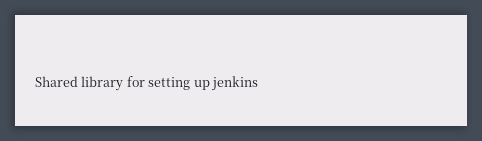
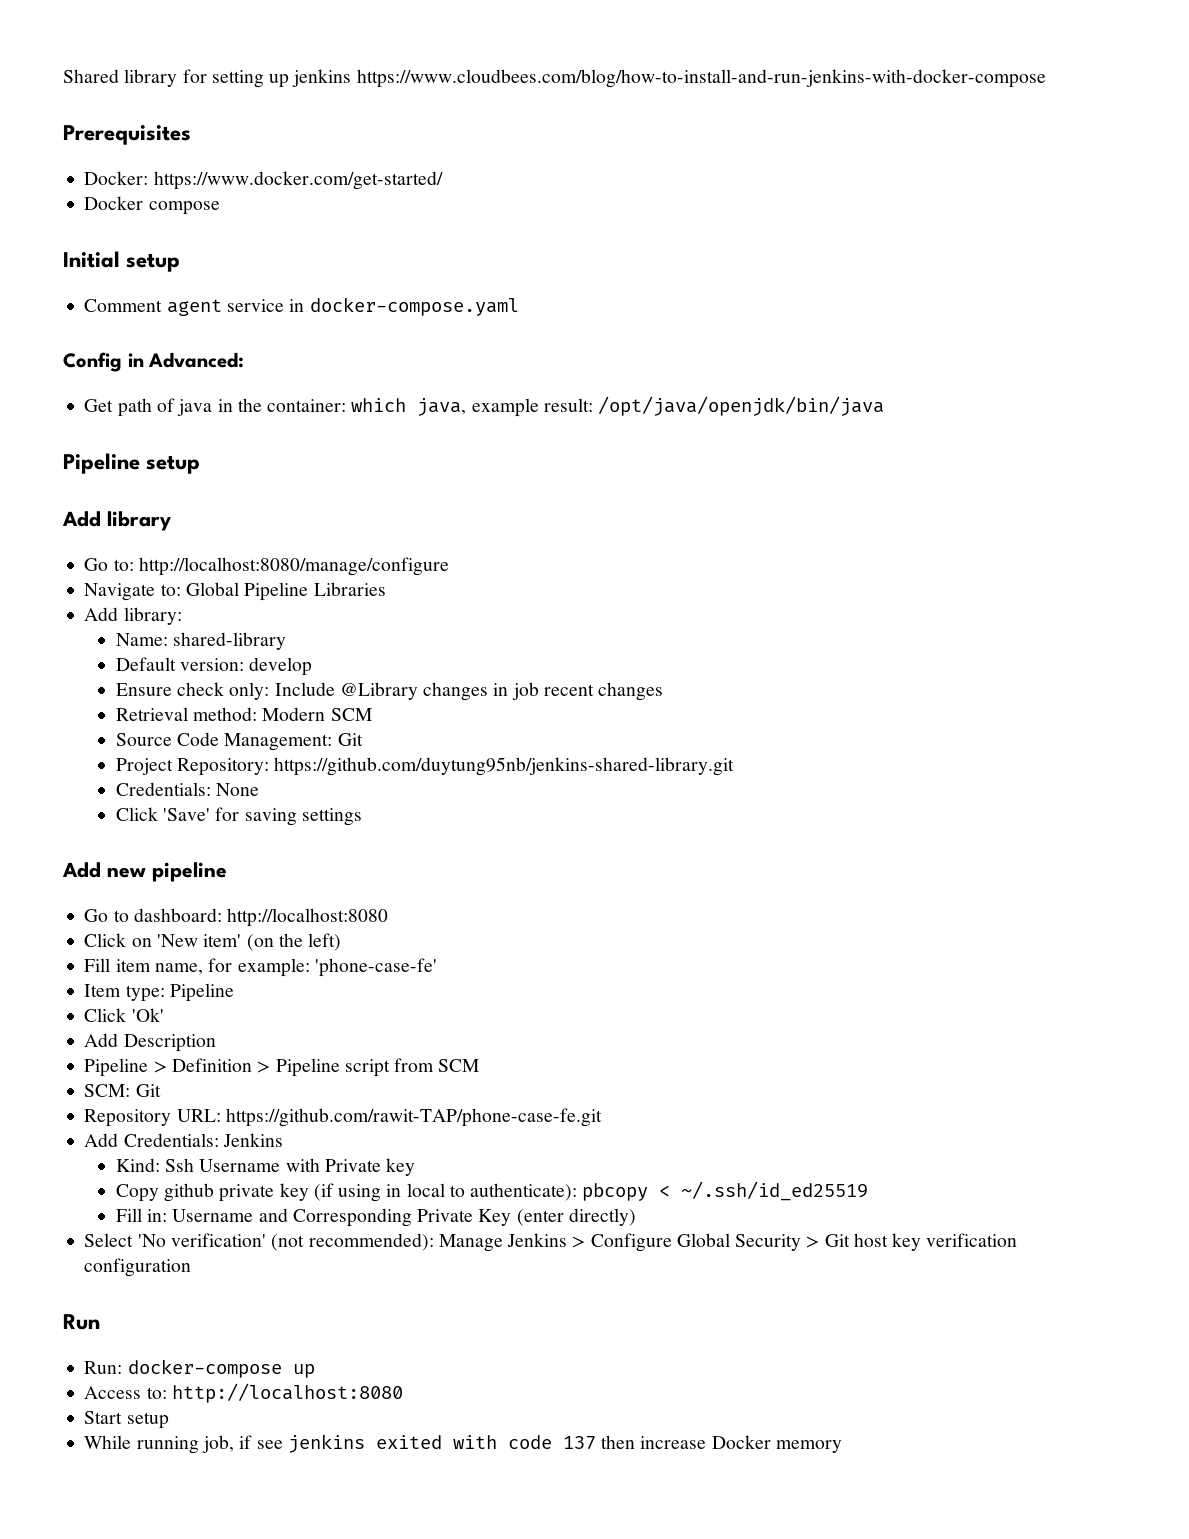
- Shared library for setting up jenkins
+ Shared library for setting up jenkins https://www.cloudbees.com/blog/how-to-install-and-run-jenkins-with-docker-compose
+ Prerequisites
+ Docker: https://www.docker.com/get-started/
+ Docker compose
+ Initial setup
+ Comment agent service in docker-compose.yaml
+ Config in Advanced:
+ Get path of java in the container: which java, example result: /opt/java/openjdk/bin/java
+ Pipeline setup
+ Add library
+ Go to: http://localhost:8080/manage/configure
+ Navigate to: Global Pipeline Libraries
+ Add library:
+ Name: shared-library
+ Default version: develop
+ Ensure check only: Include @Library changes in job recent changes
+ Retrieval method: Modern SCM
+ Source Code Management: Git
+ Project Repository: https://github.com/duytung95nb/jenkins-shared-library.git
+ Credentials: None
+ Click 'Save' for saving settings
+ Add new pipeline
+ Go to dashboard: http://localhost:8080
+ Click on 'New item' (on the left)
+ Fill item name, for example: 'phone-case-fe'
+ Item type: Pipeline
+ Click 'Ok'
+ Add Description
+ Pipeline > Definition > Pipeline script from SCM
+ SCM: Git
+ Repository URL: https://github.com/rawit-TAP/phone-case-fe.git
+ Add Credentials: Jenkins
+ Kind: Ssh Username with Private key
+ Copy github private key (if using in local to authenticate): pbcopy < ~/.ssh/id_ed25519
+ Fill in: Username and Corresponding Private Key (enter directly)
+ Select 'No verification' (not recommended): Manage Jenkins > Configure Global Security > Git host key verification configuration
+ Run
+ Run: docker-compose up
+ Access to: http://localhost:8080
+ Start setup
+ While running job, if see jenkins exited with code 137 then increase Docker memory

